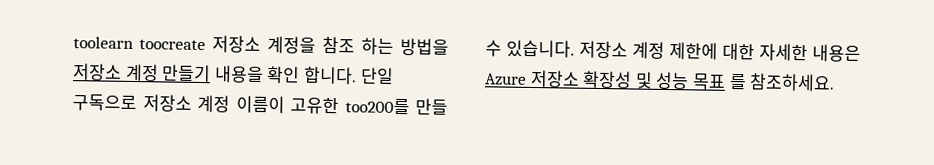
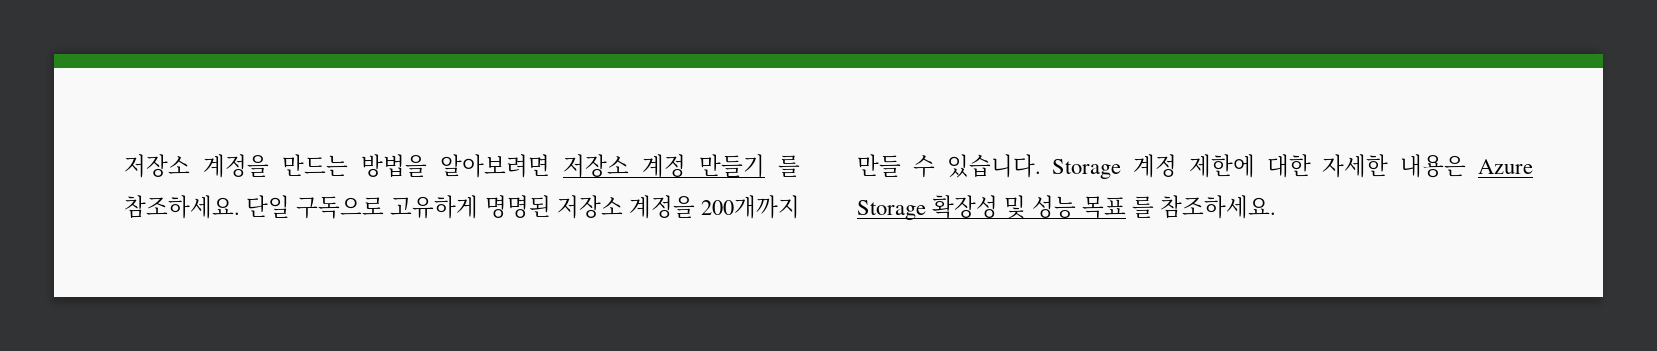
- toolearn toocreate 저장소 계정을 참조 하는 방법을 저장소 계정 만들기 내용을 확인 합니다. 단일 구독으로 저장소 계정 이름이 고유한 too200를 만들 수 있습니다.
+ 저장소 계정을 만드는 방법을 알아보려면 저장소 계정 만들기 를 참조하세요. 단일 구독으로 고유하게 명명된 저장소 계정을 200개까지 만들 수 있습니다.
- 저장소 계정 제한에 대한 자세한 내용은 Azure 저장소 확장성 및 성능 목표 를 참조하세요.
+ Storage 계정 제한에 대한 자세한 내용은 Azure Storage 확장성 및 성능 목표 를 참조하세요.

